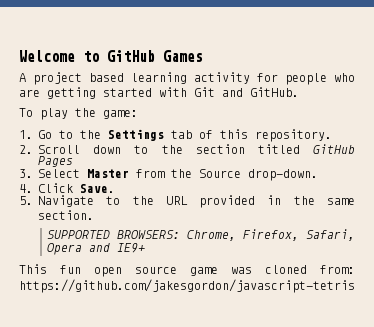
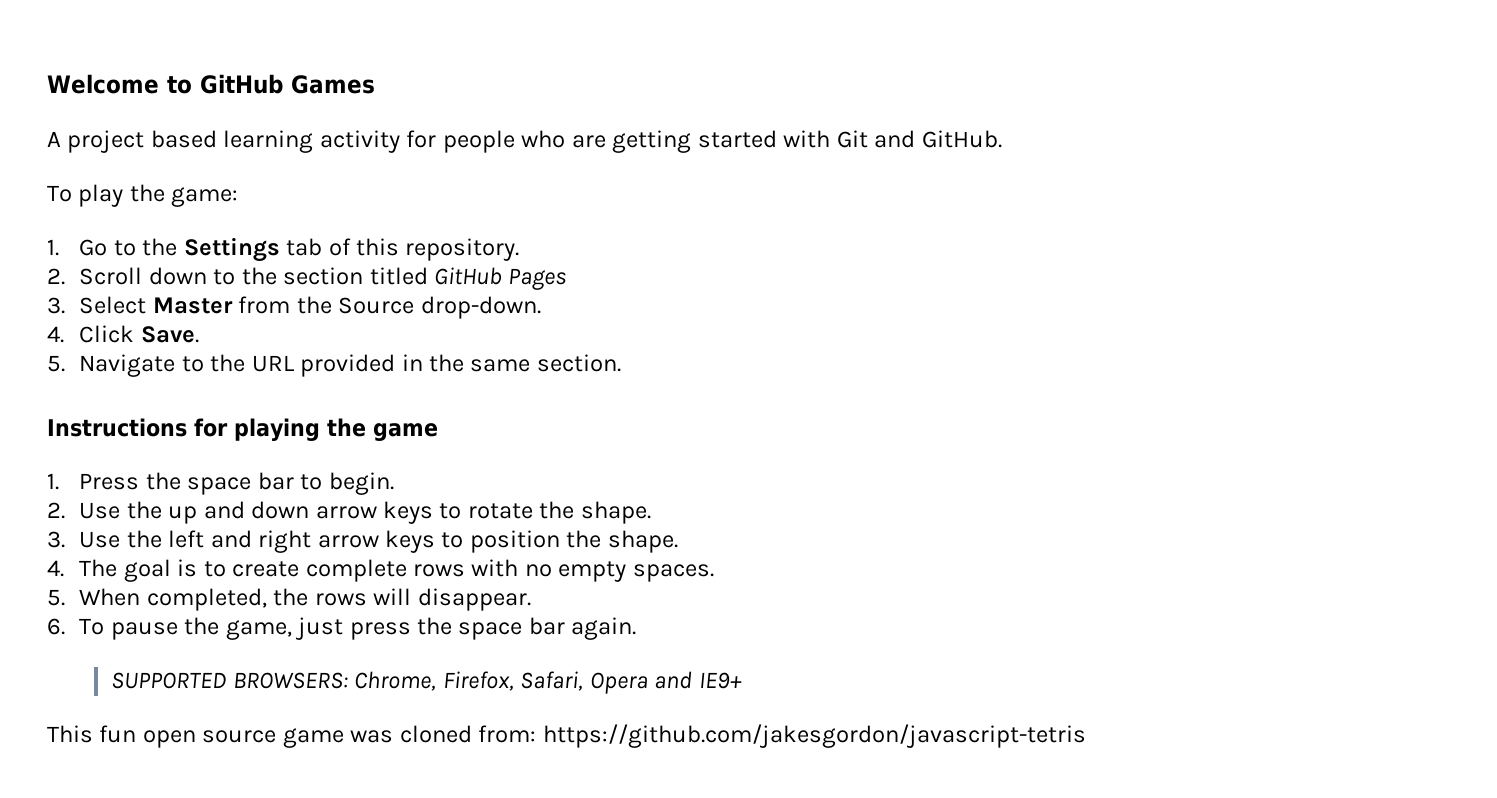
+ Instructions for playing the game
+ 1. Press the space bar to begin.
+ 2. Use the up and down arrow keys to rotate the shape.
+ 3. Use the left and right arrow keys to position the shape.
+ 4. The goal is to create complete rows with no empty spaces.
+ 5. When completed, the rows will disappear.
+ 6. To pause the game, just press the space bar again.

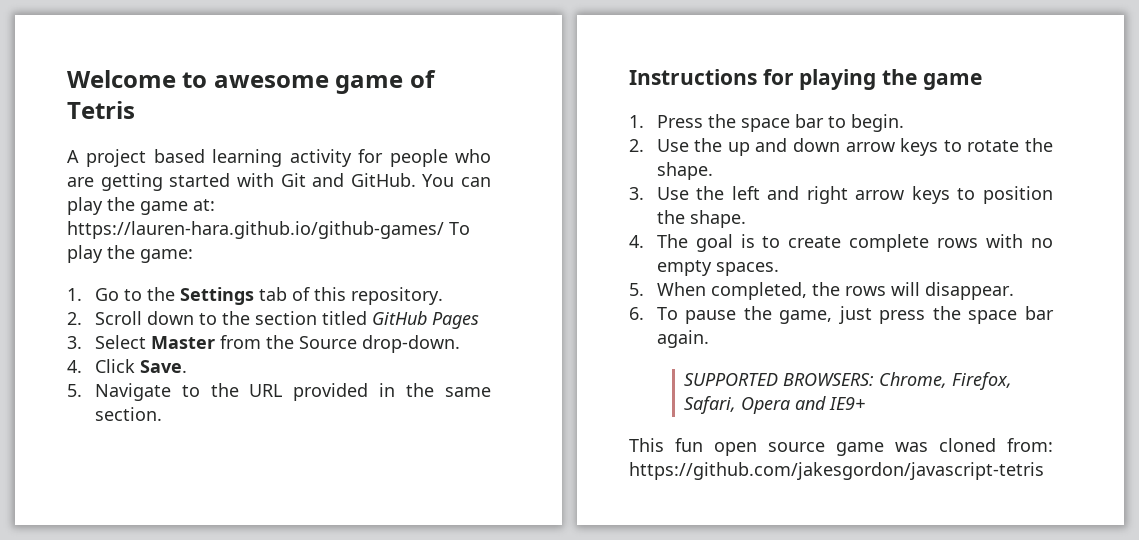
- Welcome to GitHub Games
+ Welcome to awesome game of Tetris
- A project based learning activity for people who are getting started with Git and GitHub.
- To play the game:
+ A project based learning activity for people who are getting started with Git and GitHub. You can play the game at: https://lauren-hara.github.io/github-games/ To play the game:

